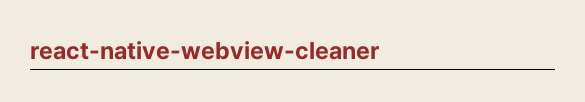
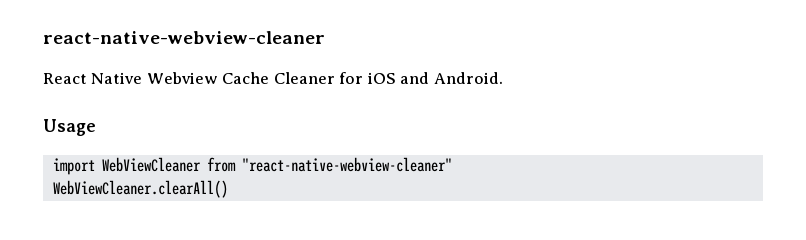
+ React Native Webview Cache Cleaner for iOS and Android.
+ Usage
+ import WebViewCleaner from "react-native-webview-cleaner"
+ WebViewCleaner.clearAll()

